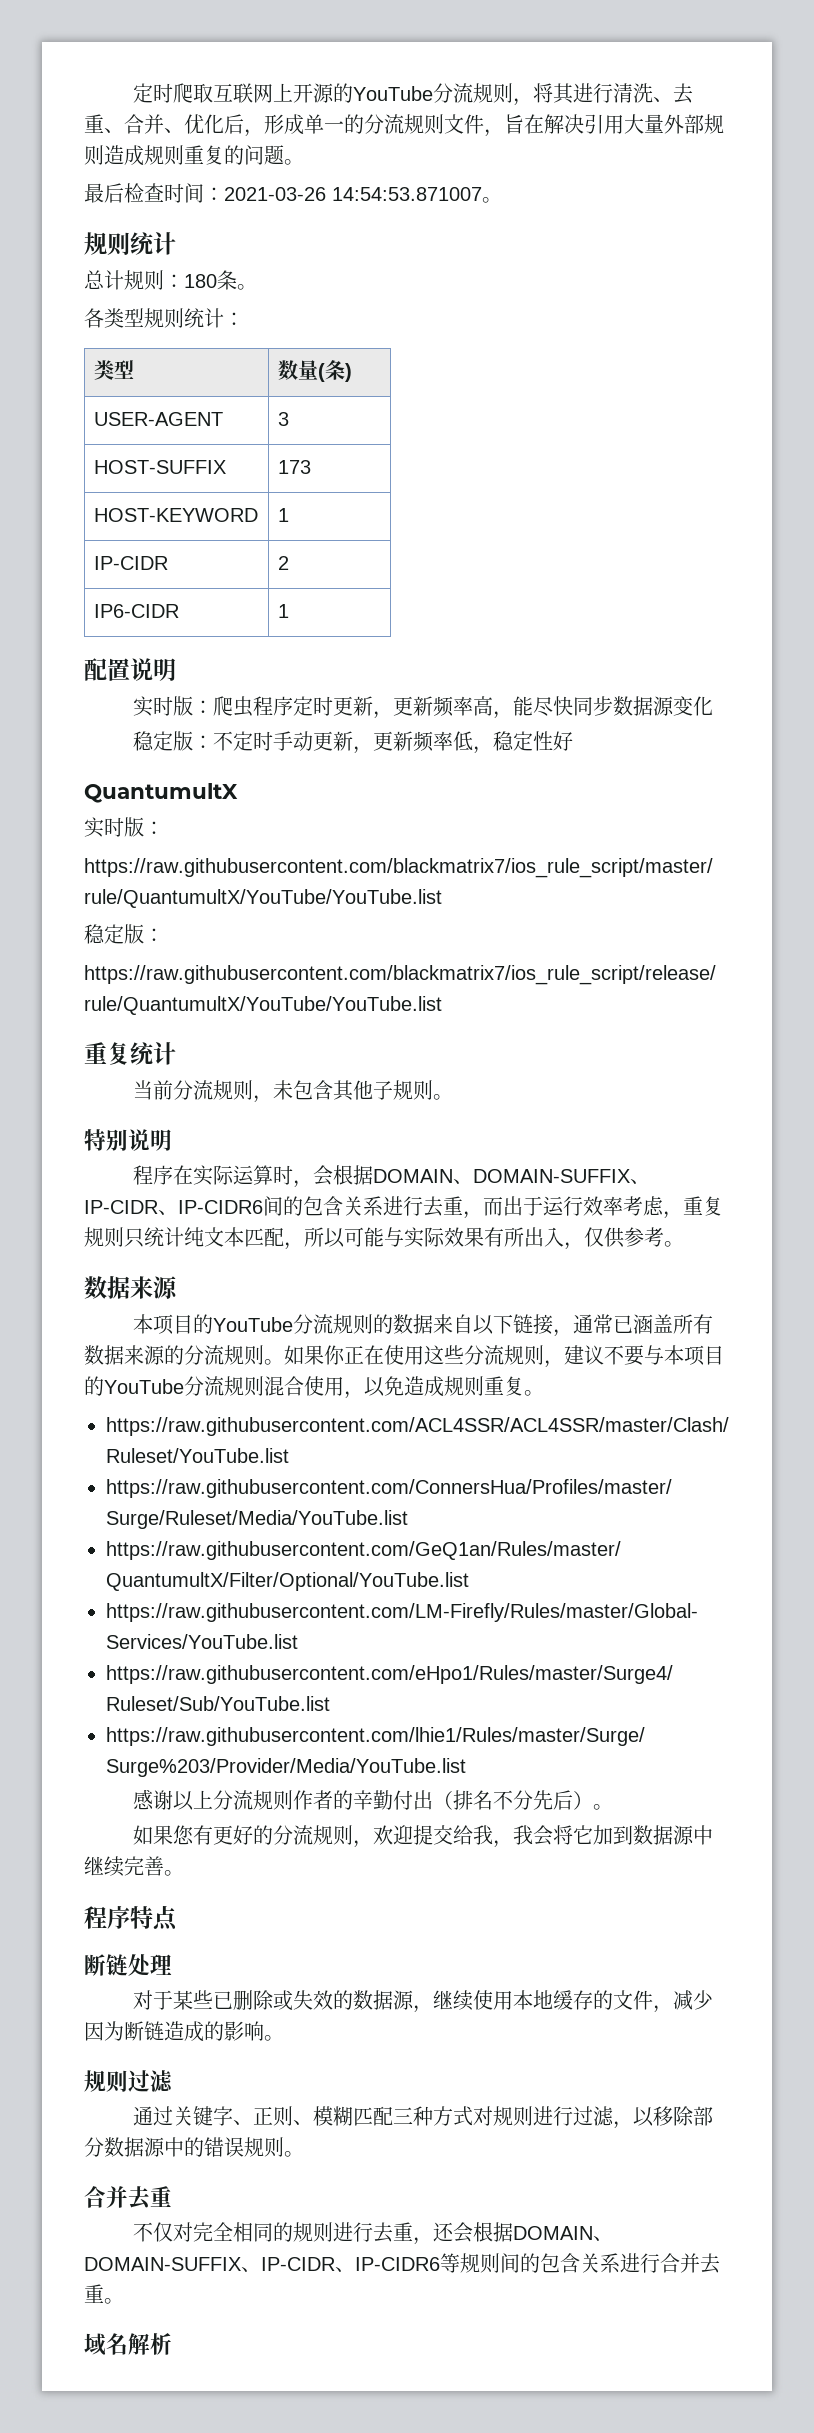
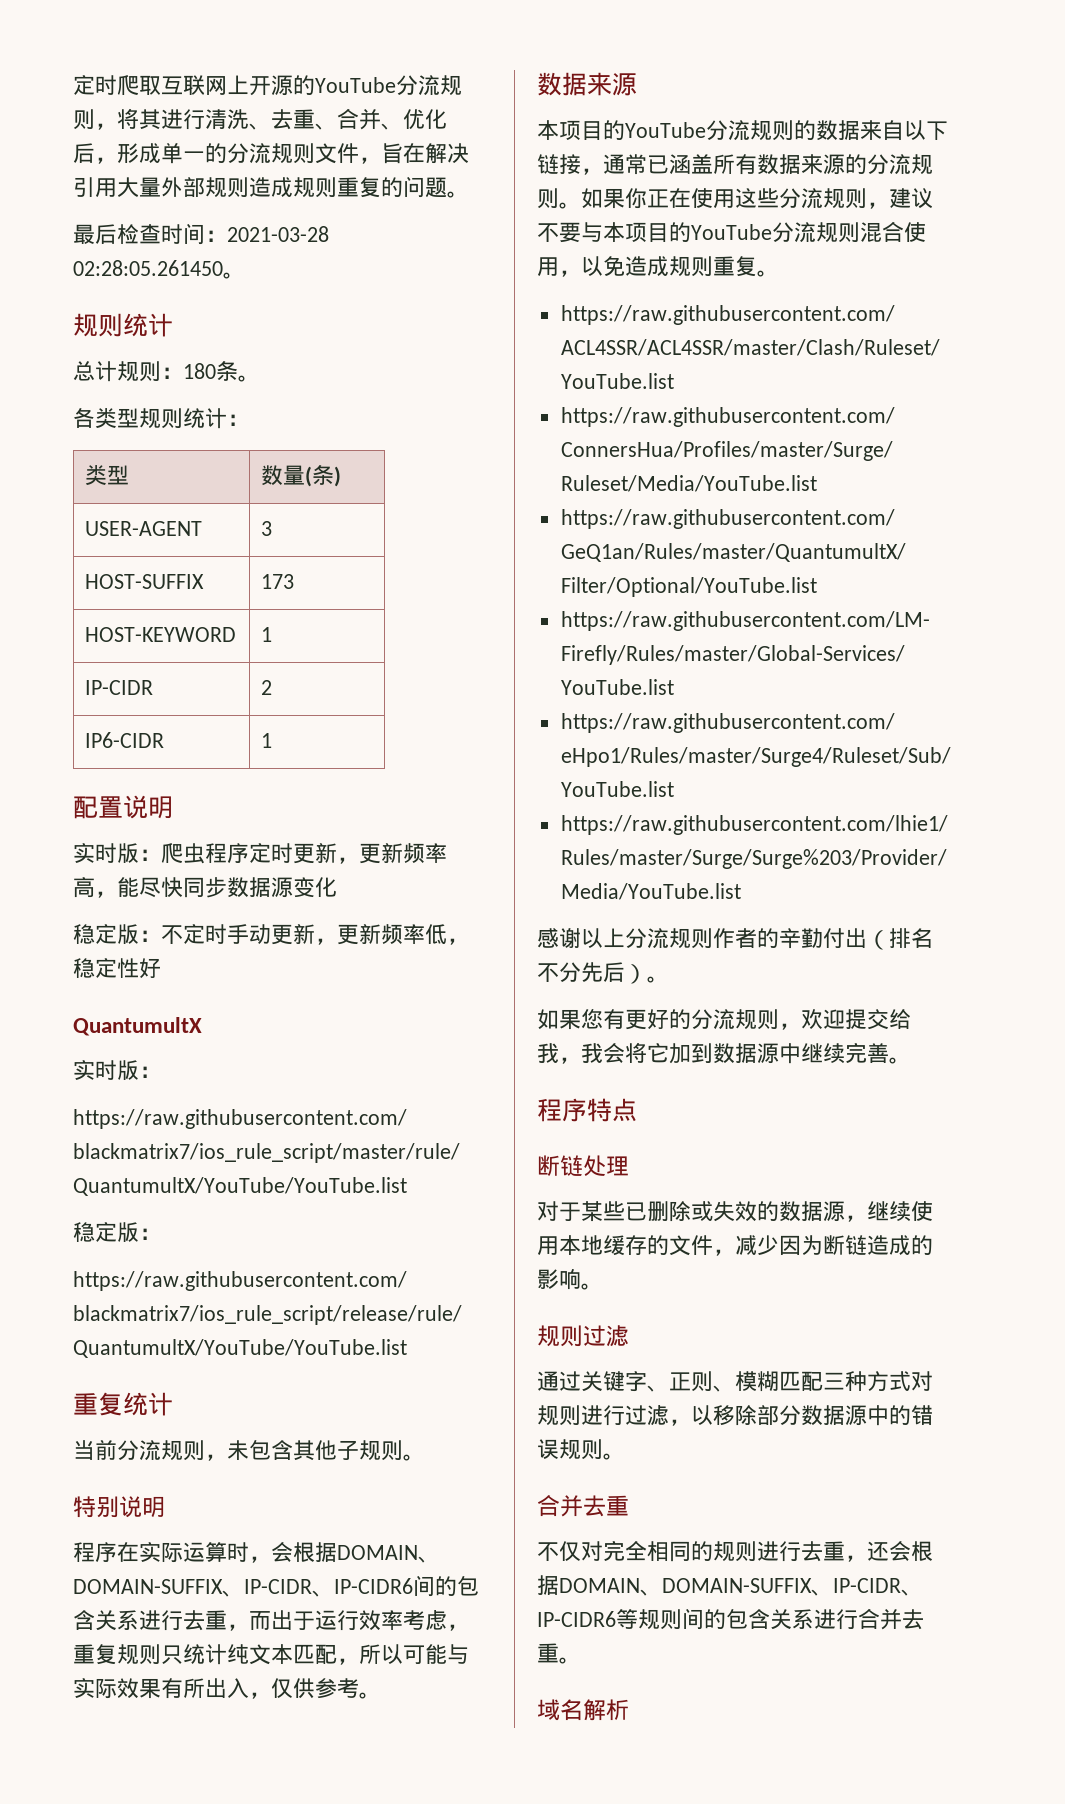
- 最后检查时间：2021-03-26 14:54:53.871007。
+ 最后检查时间：2021-03-28 02:28:05.261450。

